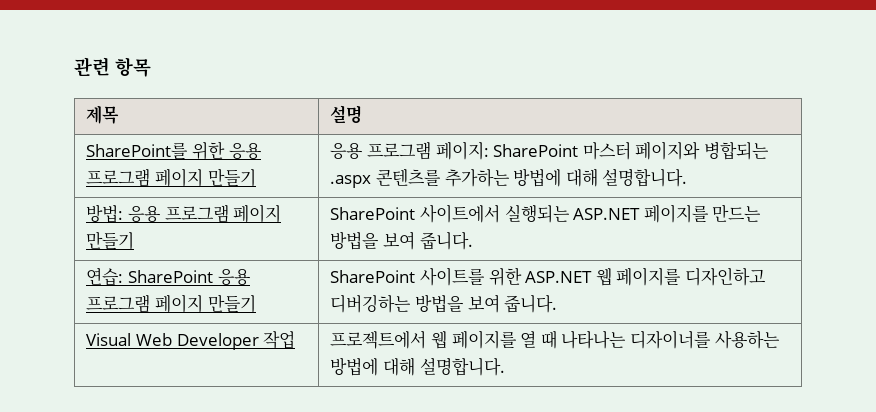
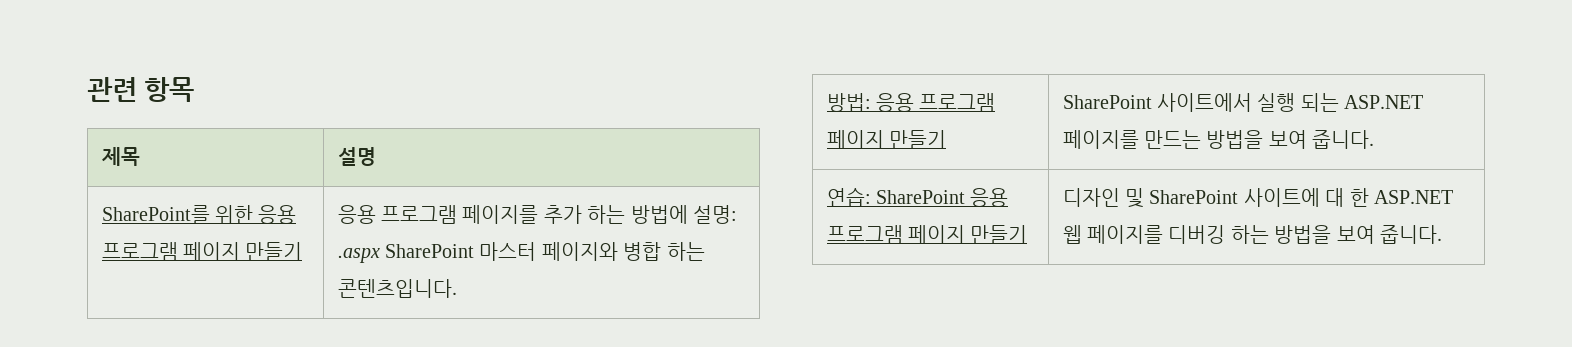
- SharePoint를 위한 응용 프로그램 페이지 만들기 | 응용 프로그램 페이지: SharePoint 마스터 페이지와 병합되는 .aspx 콘텐츠를 추가하는 방법에 대해 설명합니다.
+ SharePoint를 위한 응용 프로그램 페이지 만들기 | 응용 프로그램 페이지를 추가 하는 방법에 설명: .aspx SharePoint 마스터 페이지와 병합 하는 콘텐츠입니다.
- 방법: 응용 프로그램 페이지 만들기 | SharePoint 사이트에서 실행되는 ASP.NET 페이지를 만드는 방법을 보여 줍니다.
+ 방법: 응용 프로그램 페이지 만들기 | SharePoint 사이트에서 실행 되는 ASP.NET 페이지를 만드는 방법을 보여 줍니다.
- 연습: SharePoint 응용 프로그램 페이지 만들기 | SharePoint 사이트를 위한 ASP.NET 웹 페이지를 디자인하고 디버깅하는 방법을 보여 줍니다.
- Visual Web Developer 작업 | 프로젝트에서 웹 페이지를 열 때 나타나는 디자이너를 사용하는 방법에 대해 설명합니다.
+ 연습: SharePoint 응용 프로그램 페이지 만들기 | 디자인 및 SharePoint 사이트에 대 한 ASP.NET 웹 페이지를 디버깅 하는 방법을 보여 줍니다.

